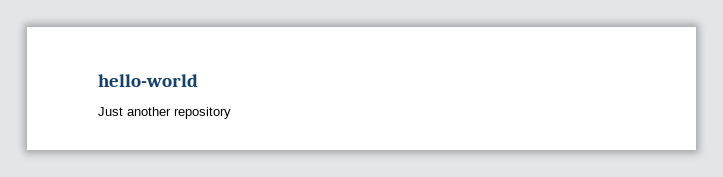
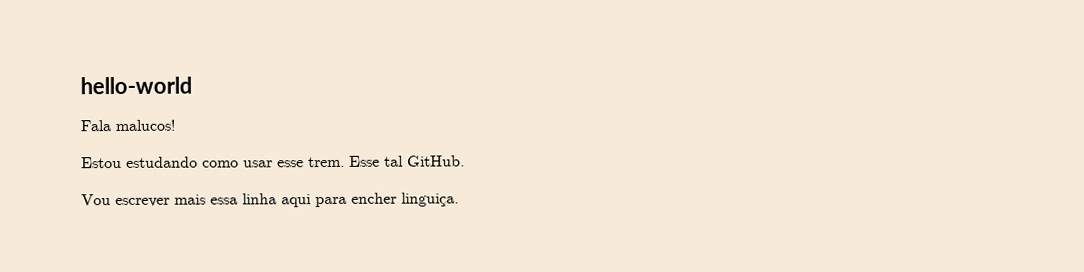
- Just another repository
+ Fala malucos!
+ Estou estudando como usar esse trem. Esse tal GitHub.
+ Vou escrever mais essa linha aqui para encher linguiça.

